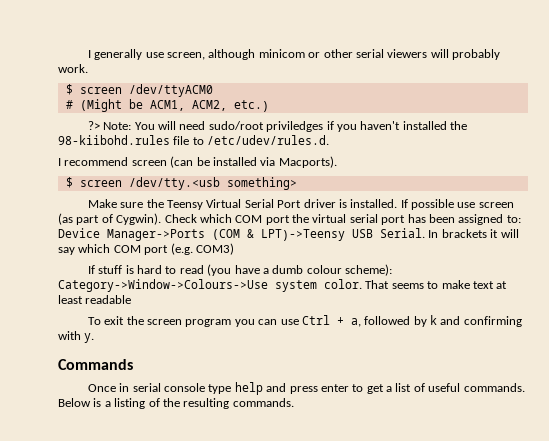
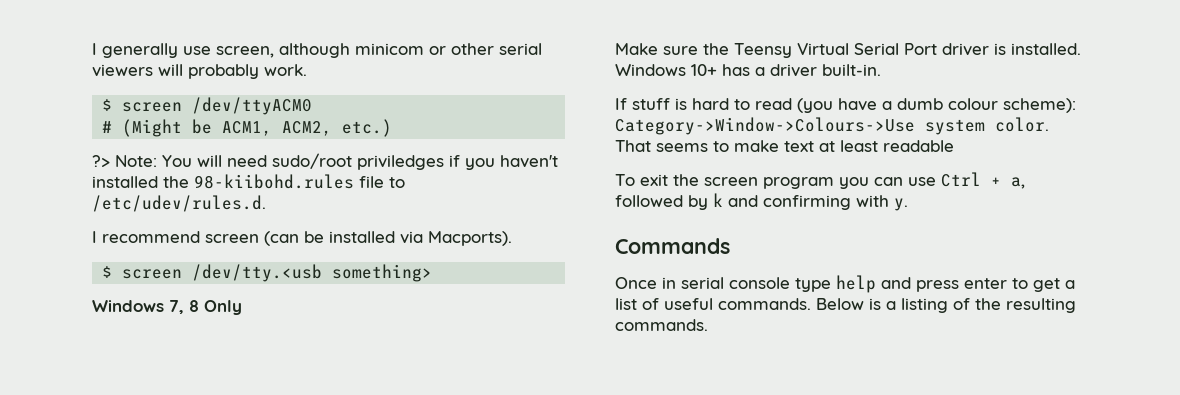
+ Windows 7, 8 Only
- If possible use screen (as part of Cygwin). Check which COM port the virtual serial port has been assigned to: Device Manager->Ports (COM & LPT)->Teensy USB Serial. In brackets it will say which COM port (e.g. COM3)
+ Windows 10+ has a driver built-in.

